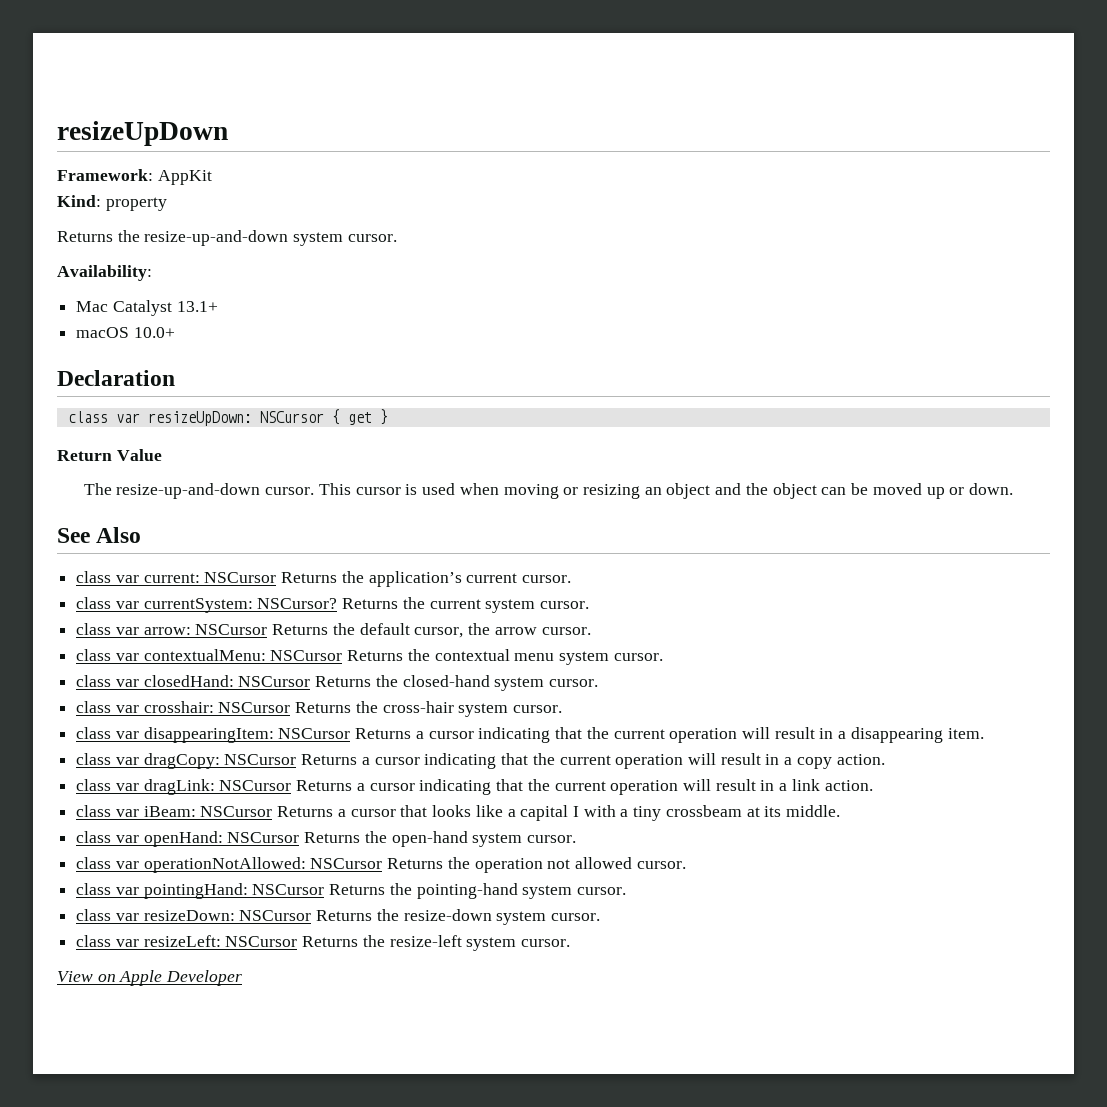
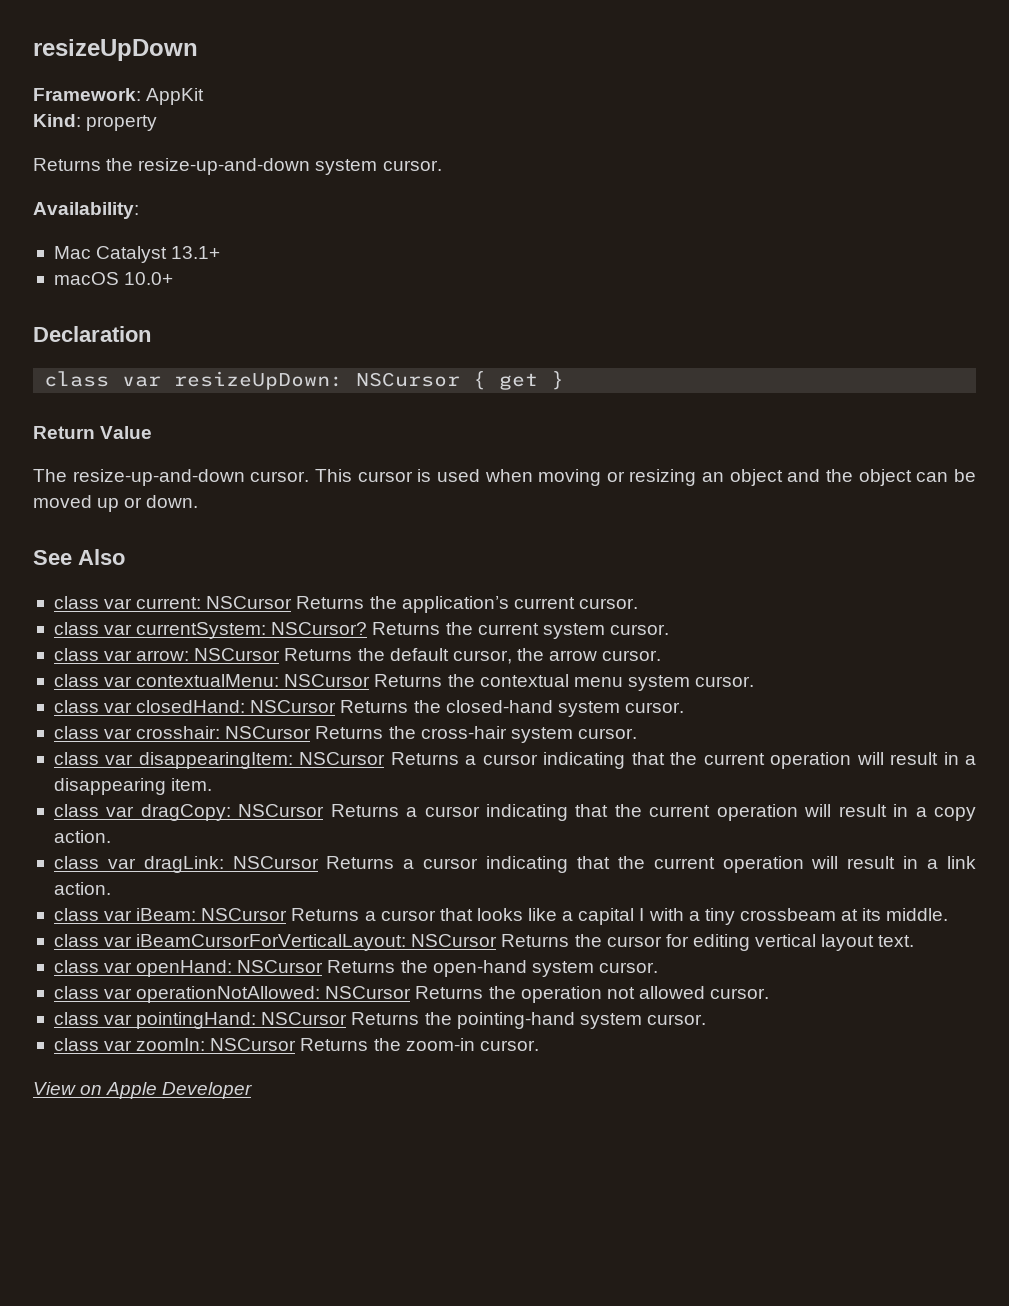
+ class var iBeamCursorForVerticalLayout: NSCursor Returns the cursor for editing vertical layout text.
- class var resizeDown: NSCursor Returns the resize-down system cursor.
- class var resizeLeft: NSCursor Returns the resize-left system cursor.
+ class var zoomIn: NSCursor Returns the zoom-in cursor.

